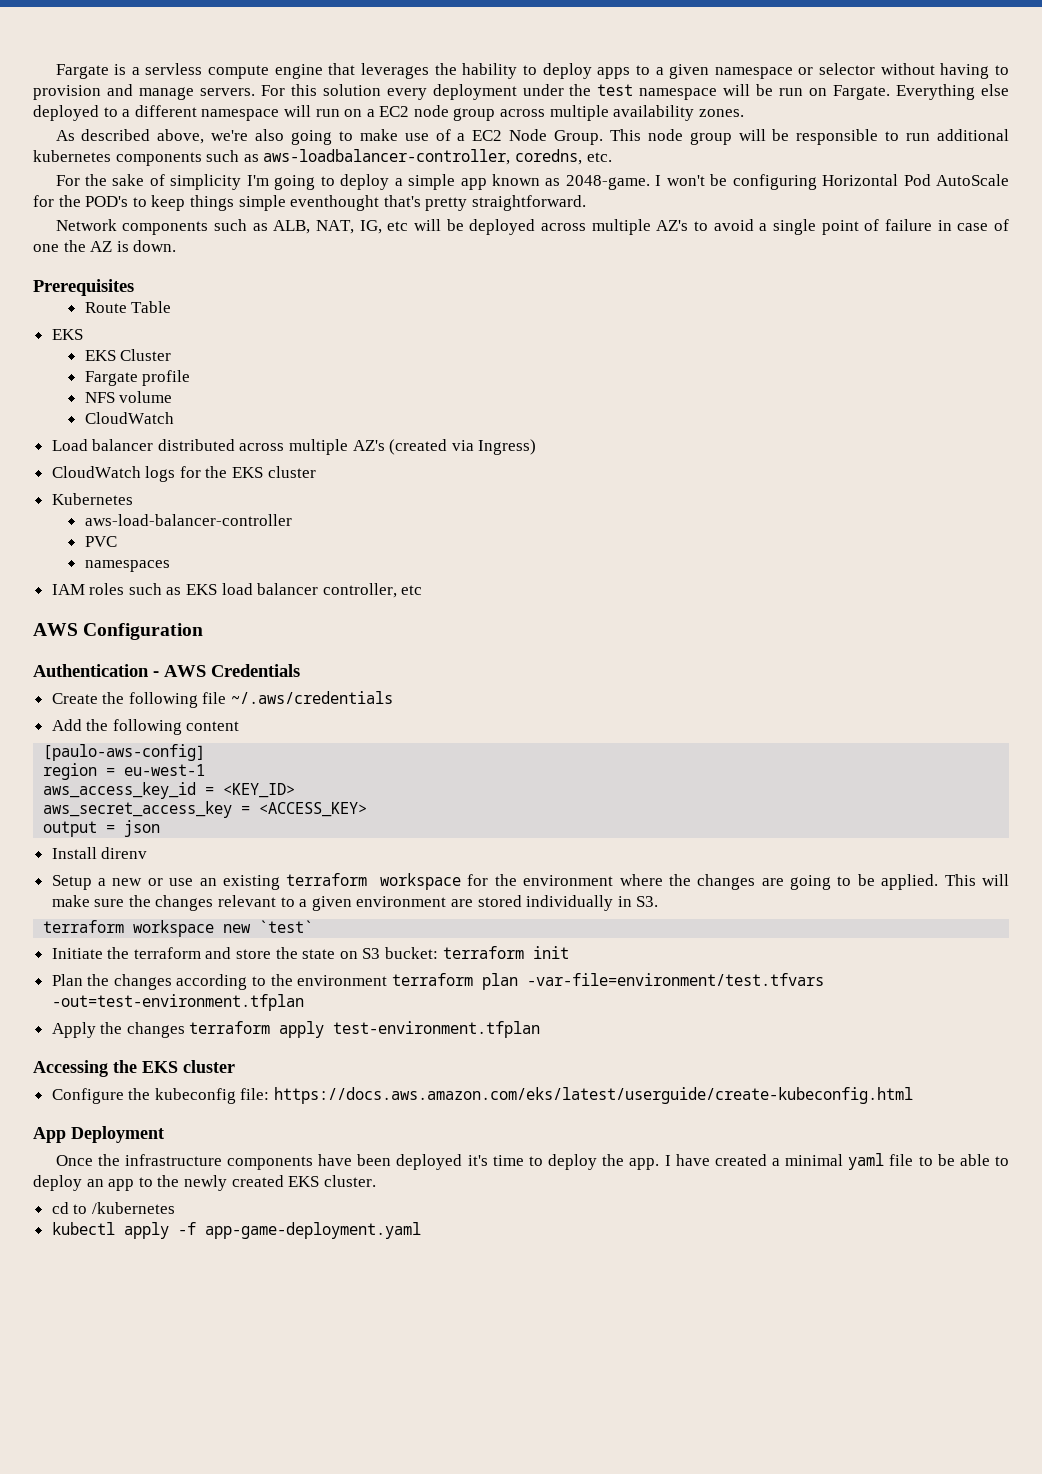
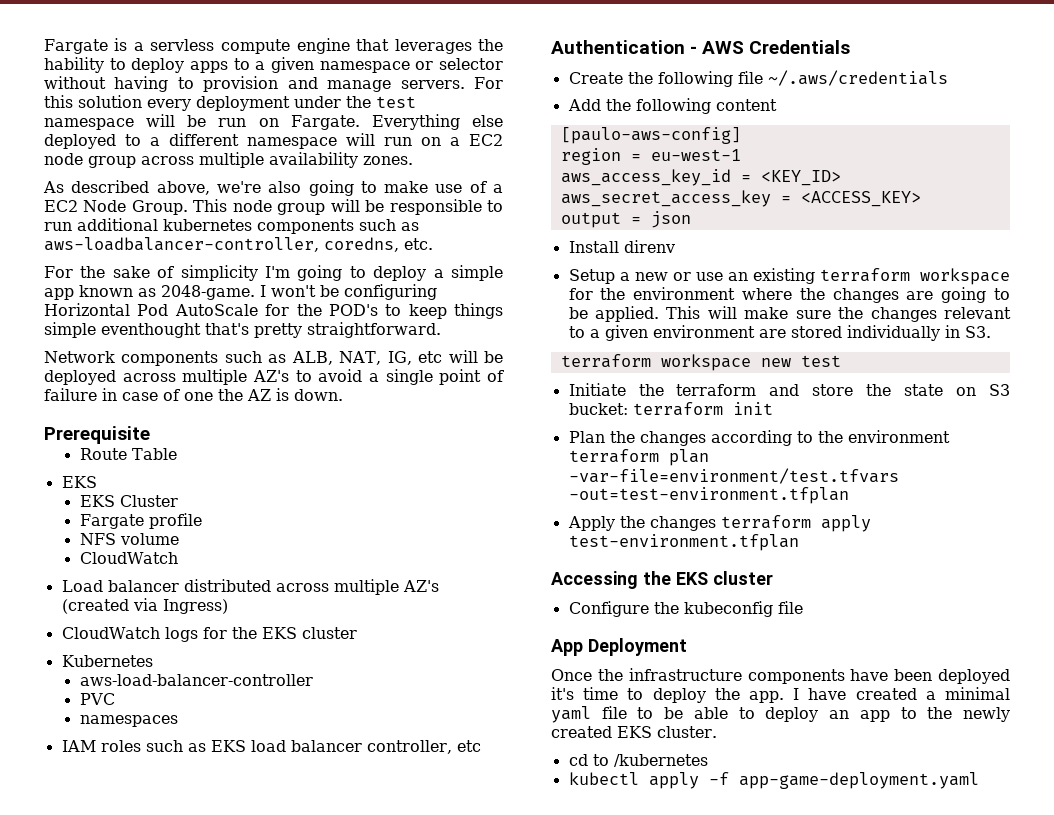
- Prerequisites
+ Prerequisite
- AWS Configuration
- terraform workspace new `test`
+ terraform workspace new test
- Configure the kubeconfig file: https://docs.aws.amazon.com/eks/latest/userguide/create-kubeconfig.html
+ Configure the kubeconfig file

